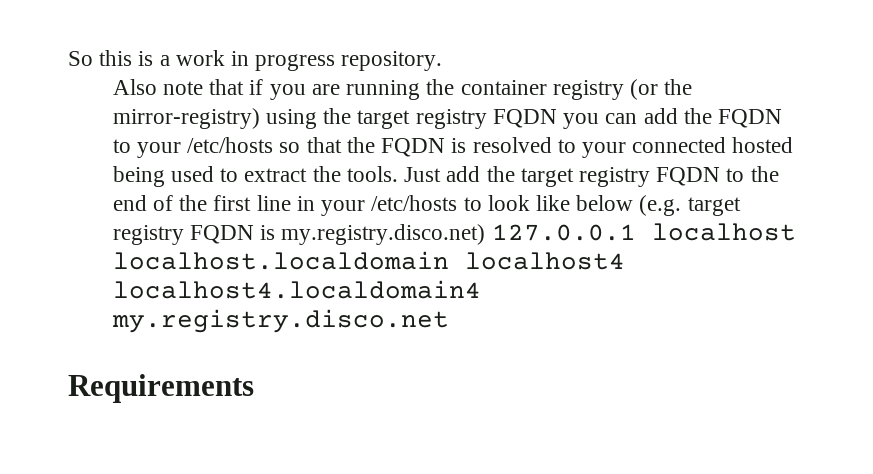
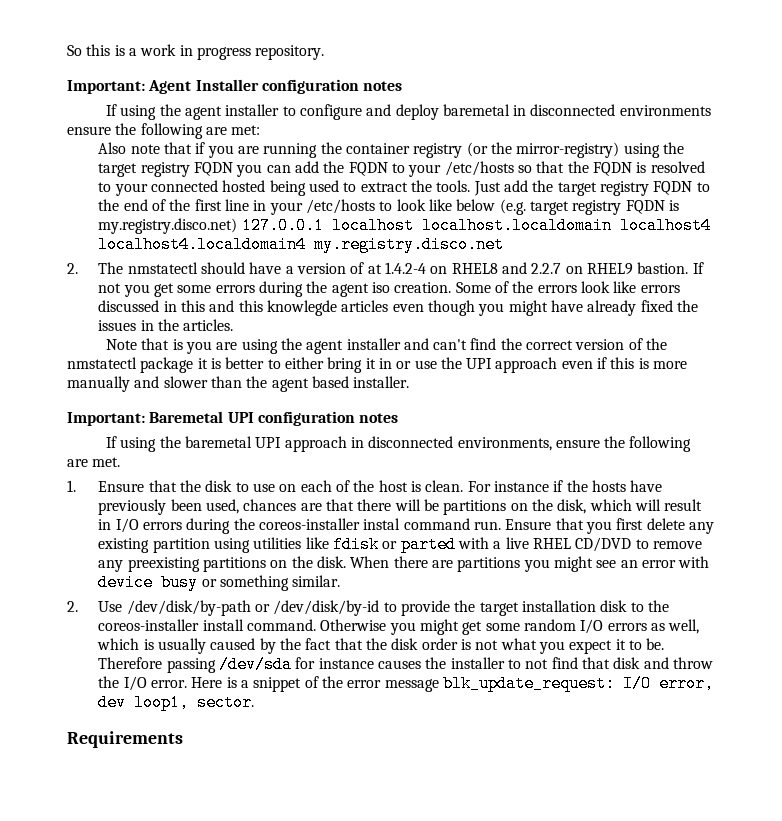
+ Important: Agent Installer configuration notes
+ If using the agent installer to configure and deploy baremetal in disconnected environments ensure the following are met:
+ 2. The nmstatectl should have a version of at 1.4.2-4 on RHEL8 and 2.2.7 on RHEL9 bastion. If not you get some errors during the agent iso creation. Some of the errors look like errors discussed in this and this knowlegde articles even though you might have already fixed the issues in the articles.
+ Note that is you are using the agent installer and can't find the correct version of the nmstatectl package it is better to either bring it in or use the UPI approach even if this is more manually and slower than the agent based installer.
+ Important: Baremetal UPI configuration notes
+ If using the baremetal UPI approach in disconnected environments, ensure the following are met.
+ 1. Ensure that the disk to use on each of the host is clean. For instance if the hosts have previously been used, chances are that there will be partitions on the disk, which will result in I/O errors during the coreos-installer instal command run. Ensure that you first delete any existing partition using utilities like fdisk or parted with a live RHEL CD/DVD to remove any preexisting partitions on the disk. When there are partitions you might see an error with device busy or something similar.
+ 2. Use /dev/disk/by-path or /dev/disk/by-id to provide the target installation disk to the coreos-installer install command. Otherwise you might get some random I/O errors as well, which is usually caused by the fact that the disk order is not what you expect it to be. Therefore passing /dev/sda for instance causes the installer to not find that disk and throw the I/O error. Here is a snippet of the error message blk_update_request: I/O error, dev loop1, sector.

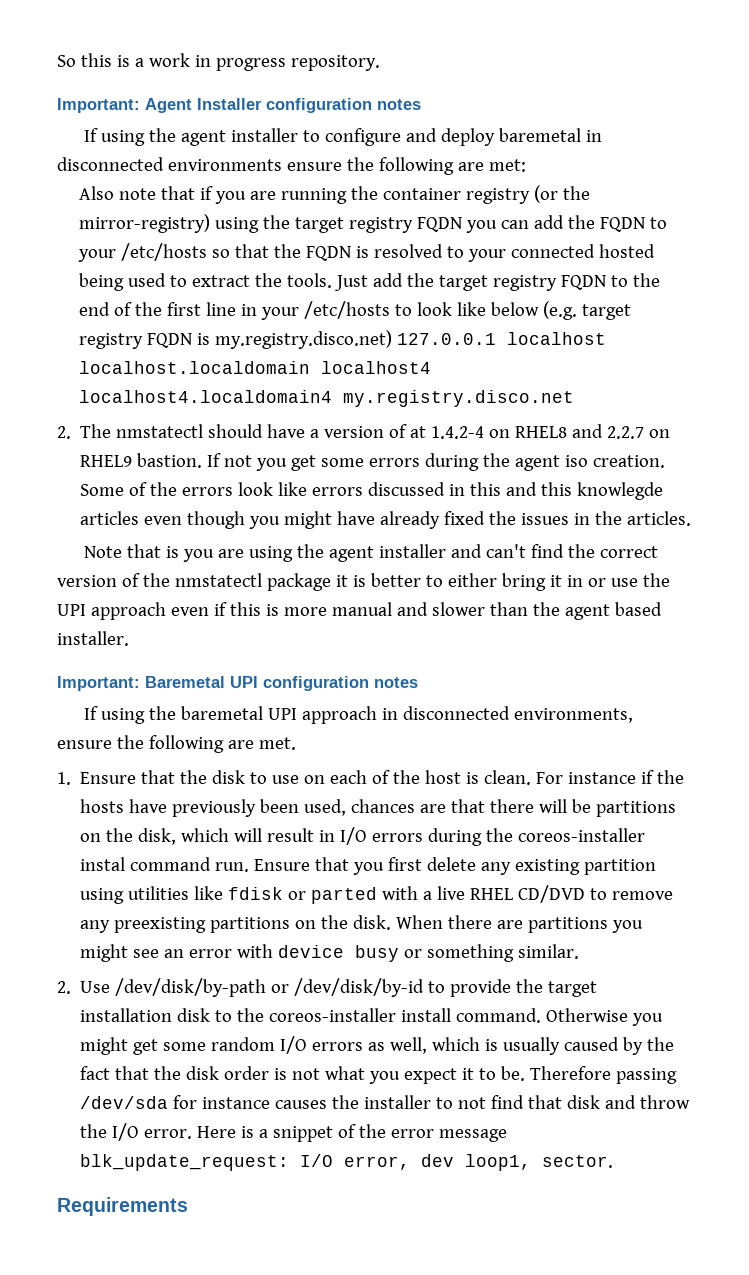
- Note that is you are using the agent installer and can't find the correct version of the nmstatectl package it is better to either bring it in or use the UPI approach even if this is more manually and slower than the agent based installer.
+ Note that is you are using the agent installer and can't find the correct version of the nmstatectl package it is better to either bring it in or use the UPI approach even if this is more manual and slower than the agent based installer.

